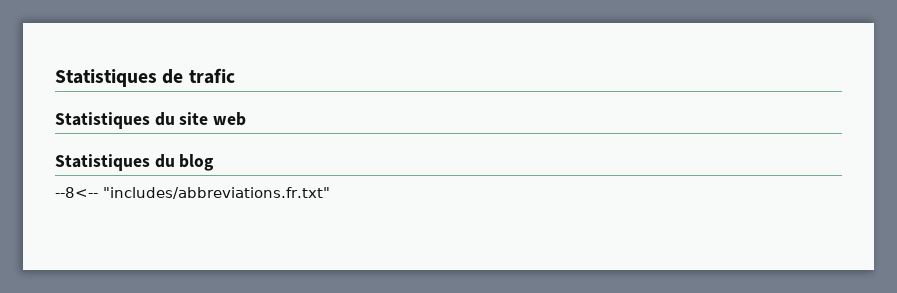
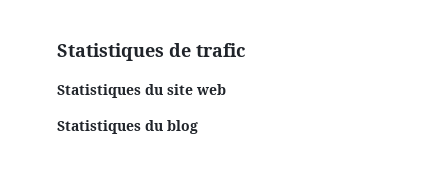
- --8<-- "includes/abbreviations.fr.txt"

